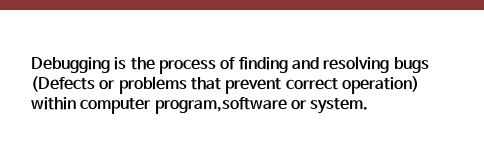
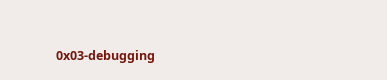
- Debugging is the process of finding and resolving bugs (Defects or problems that prevent correct operation) within computer program,software or system.
+ 0x03-debugging

